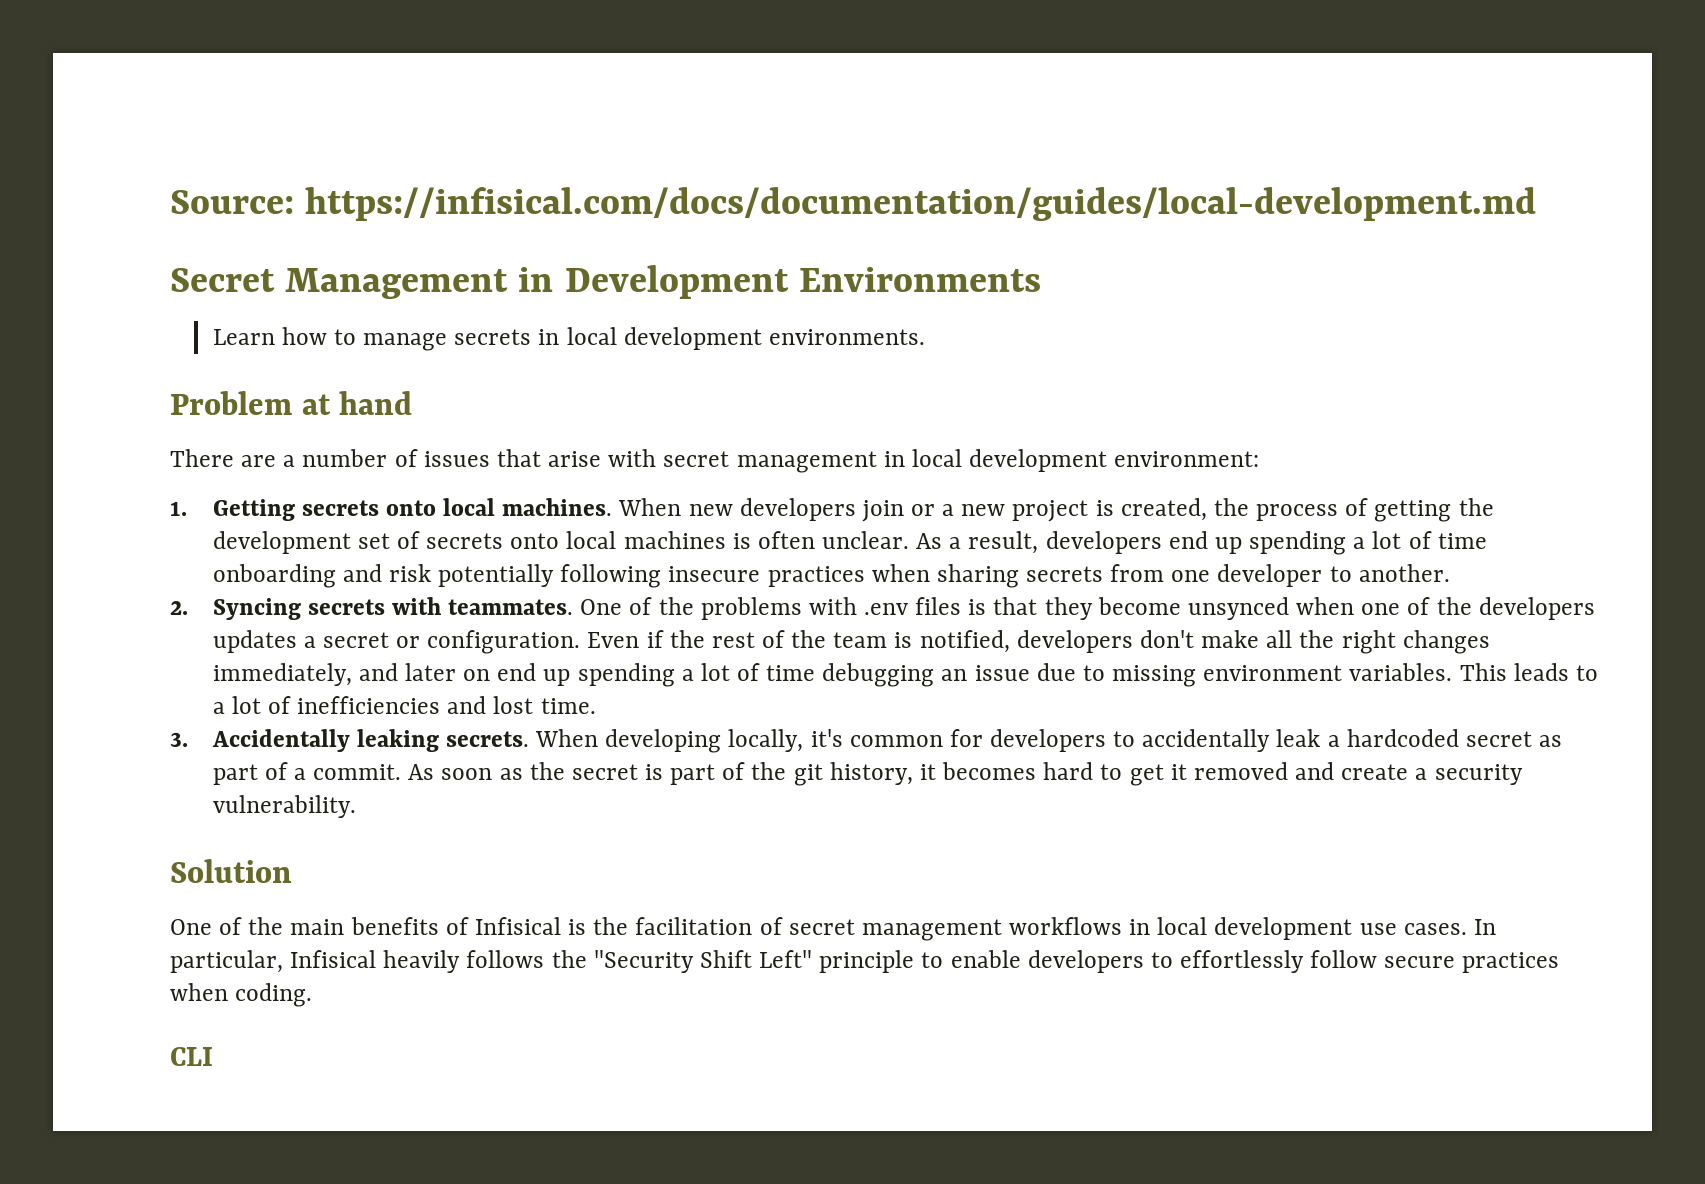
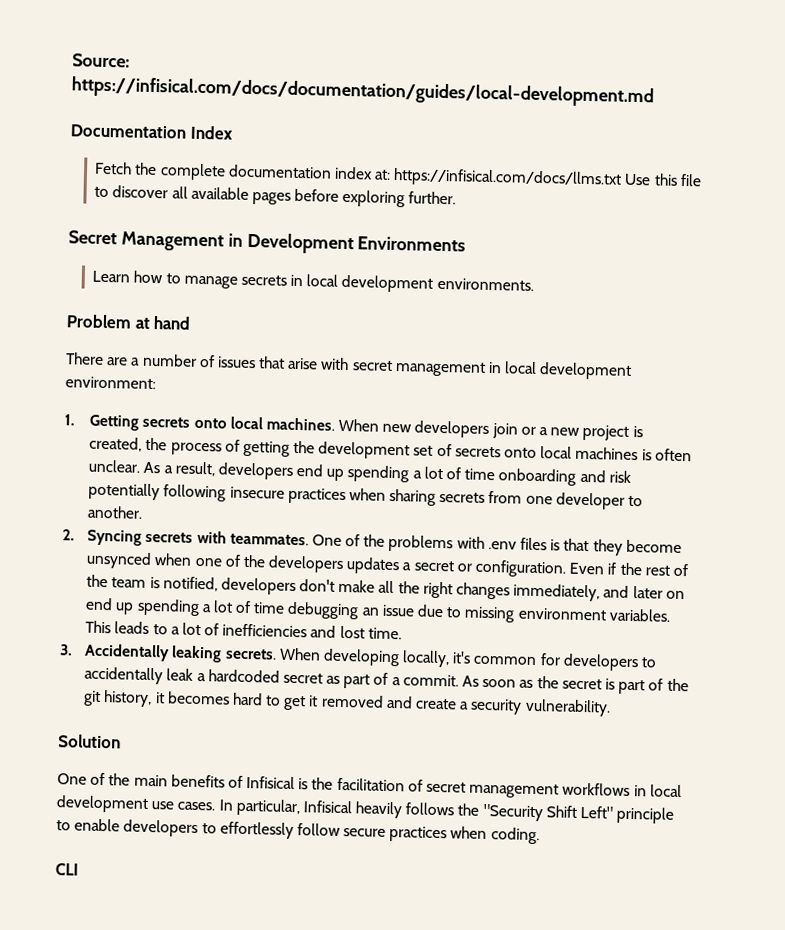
+ Documentation Index
+ Fetch the complete documentation index at: https://infisical.com/docs/llms.txt Use this file to discover all available pages before exploring further.

